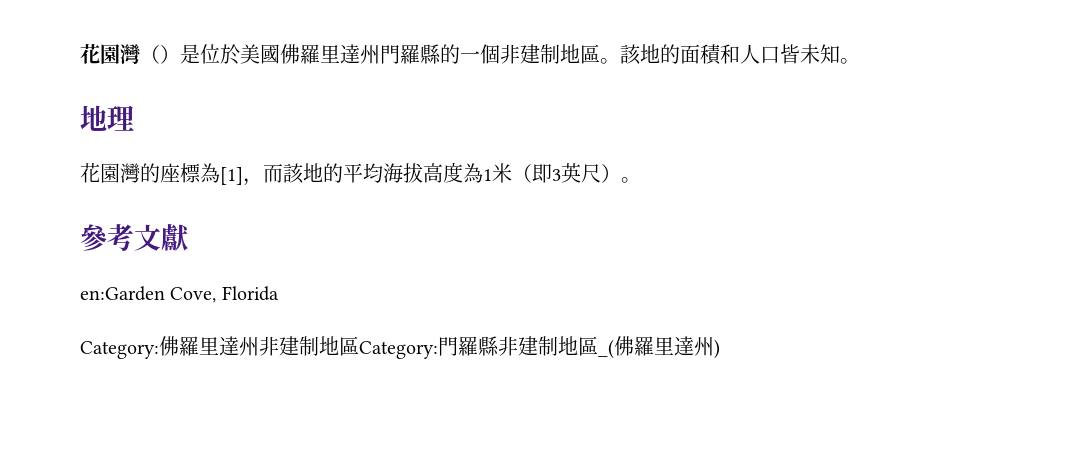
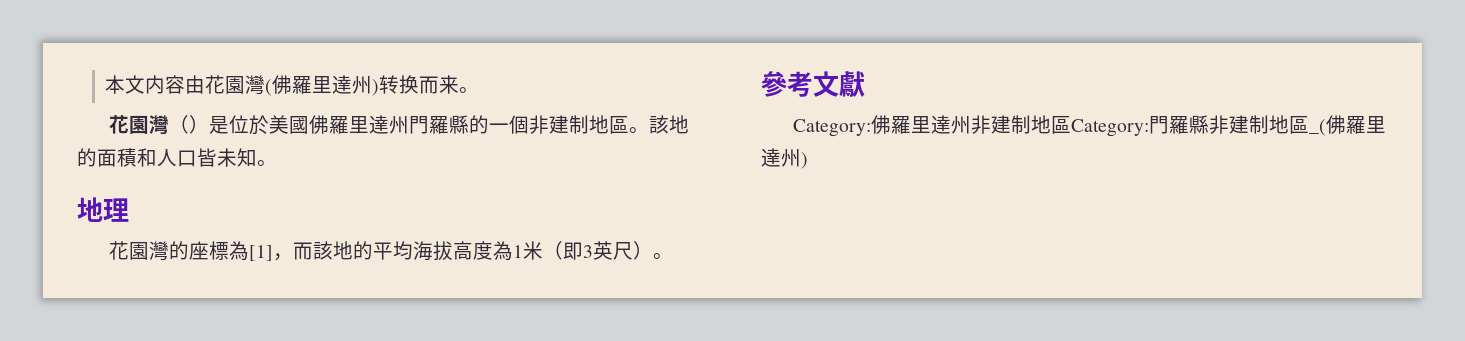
+ 本文内容由花園灣(佛羅里達州)转换而来。
- en:Garden Cove, Florida

